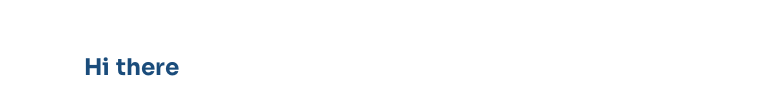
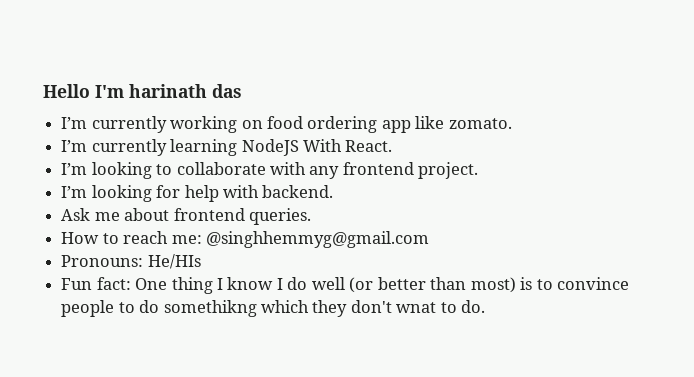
- Hi there
+ Hello I'm harinath das
+ I’m currently working on food ordering app like zomato.
+ I’m currently learning NodeJS With React.
+ I’m looking to collaborate with any frontend project.
+ I’m looking for help with backend.
+ Ask me about frontend queries.
+ How to reach me: @singhhemmyg@gmail.com
+ Pronouns: He/HIs
+ Fun fact: One thing I know I do well (or better than most) is to convince people to do somethikng which they don't wnat to do.

